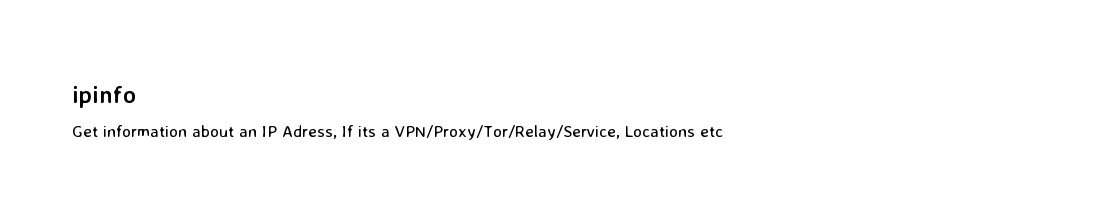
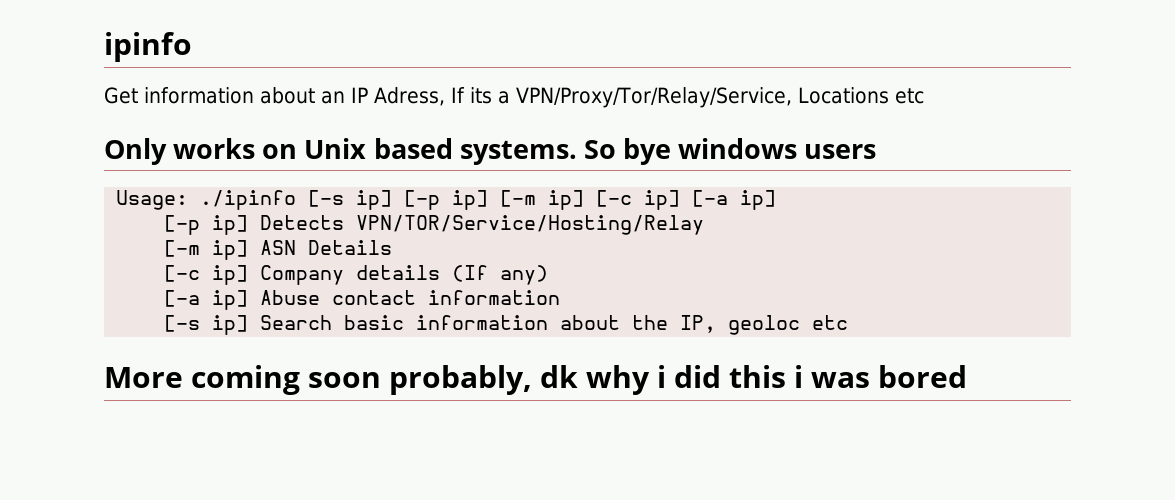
+ Only works on Unix based systems. So bye windows users
+ Usage: ./ipinfo [-s ip] [-p ip] [-m ip] [-c ip] [-a ip]
+ [-p ip] Detects VPN/TOR/Service/Hosting/Relay
+ [-m ip] ASN Details
+ [-c ip] Company details (If any)
+ [-a ip] Abuse contact information
+ [-s ip] Search basic information about the IP, geoloc etc
+ More coming soon probably, dk why i did this i was bored

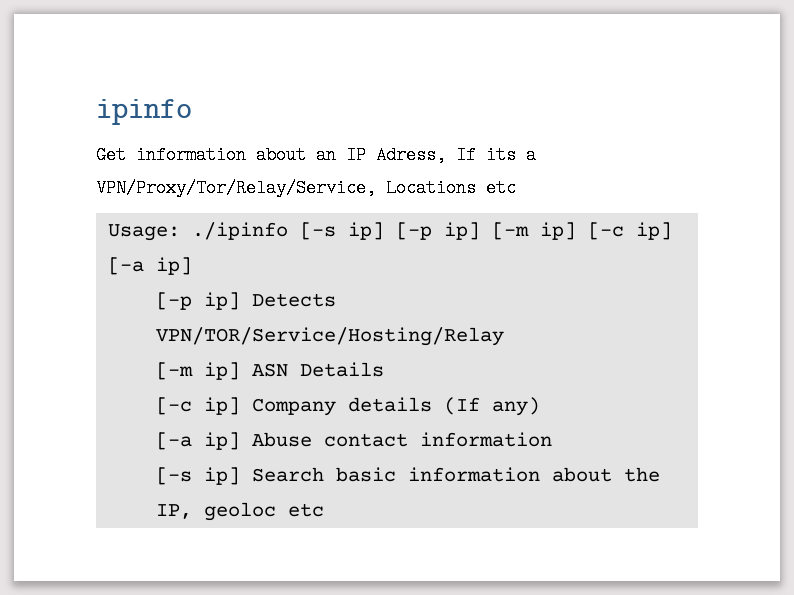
- Only works on Unix based systems. So bye windows users
- More coming soon probably, dk why i did this i was bored

